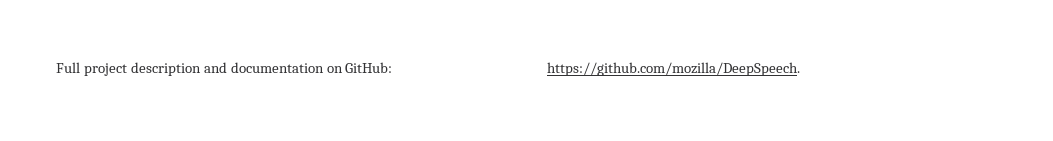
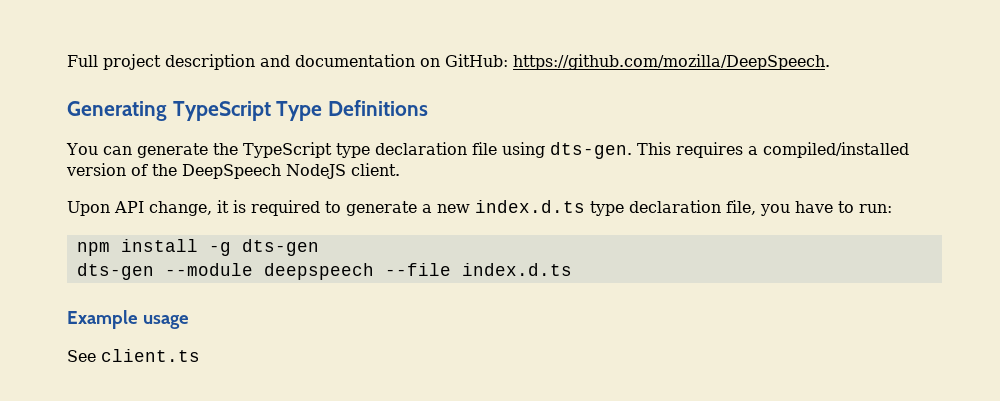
+ Generating TypeScript Type Definitions
+ You can generate the TypeScript type declaration file using dts-gen. This requires a compiled/installed version of the DeepSpeech NodeJS client.
+ Upon API change, it is required to generate a new index.d.ts type declaration file, you have to run:
+ npm install -g dts-gen
+ dts-gen --module deepspeech --file index.d.ts
+ Example usage
+ See client.ts

